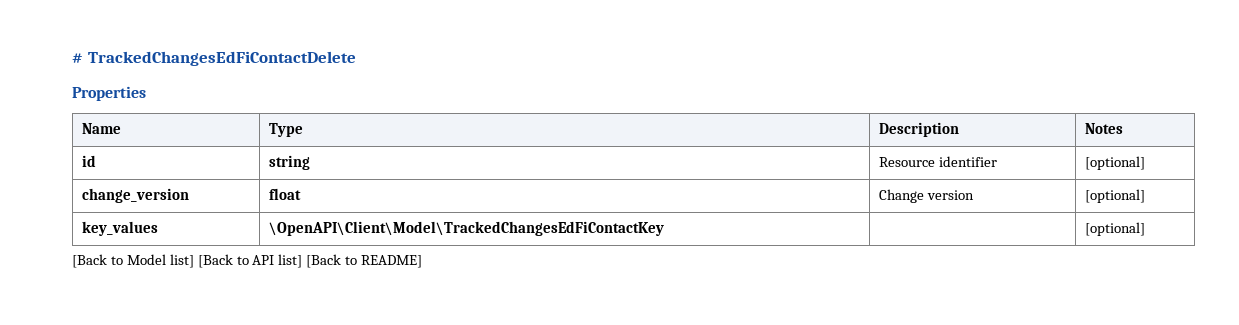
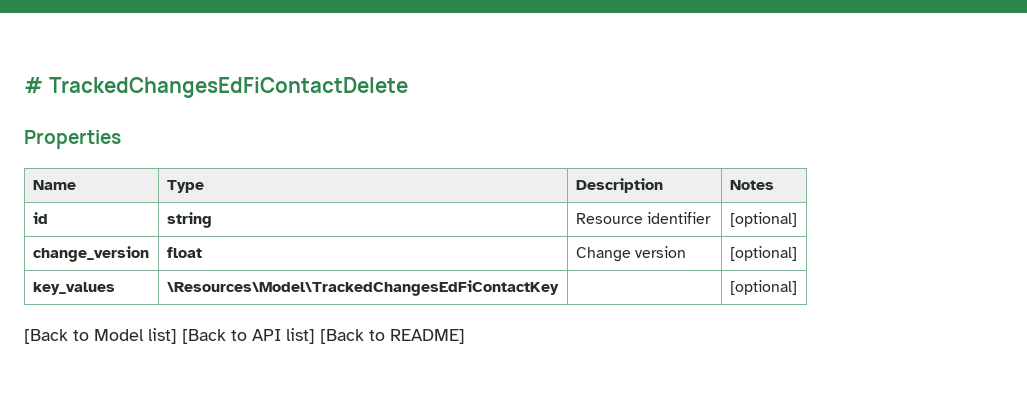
- key_values | \OpenAPI\Client\Model\TrackedChangesEdFiContactKey | | [optional]
+ key_values | \Resources\Model\TrackedChangesEdFiContactKey | | [optional]

